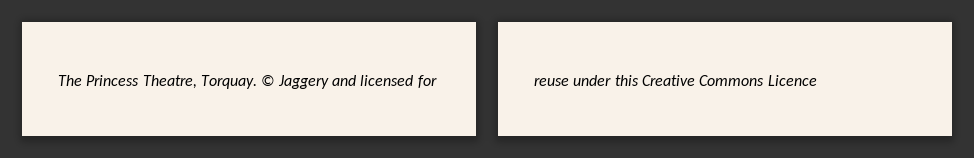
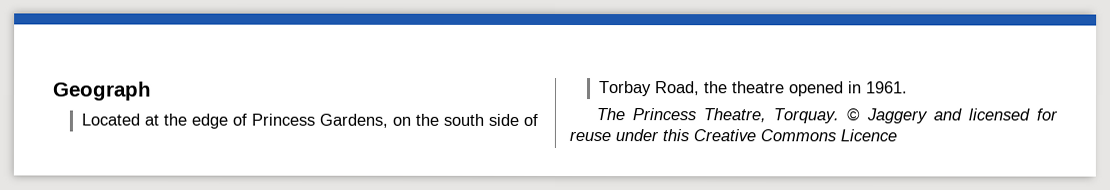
+ Geograph
+ Located at the edge of Princess Gardens, on the south side of Torbay Road, the theatre opened in 1961.

